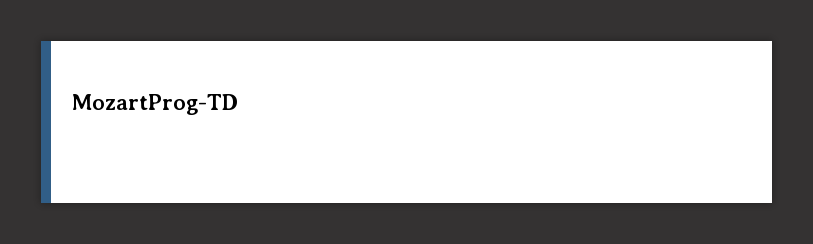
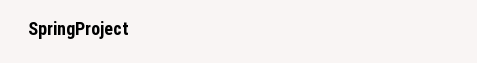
- MozartProg-TD
+ SpringProject

